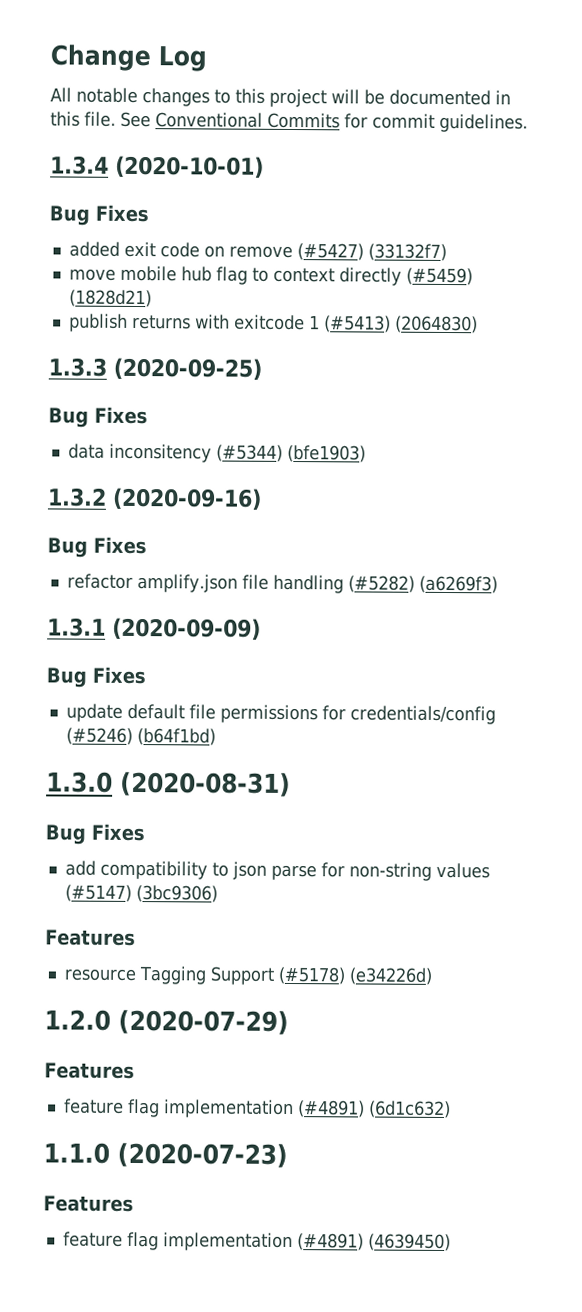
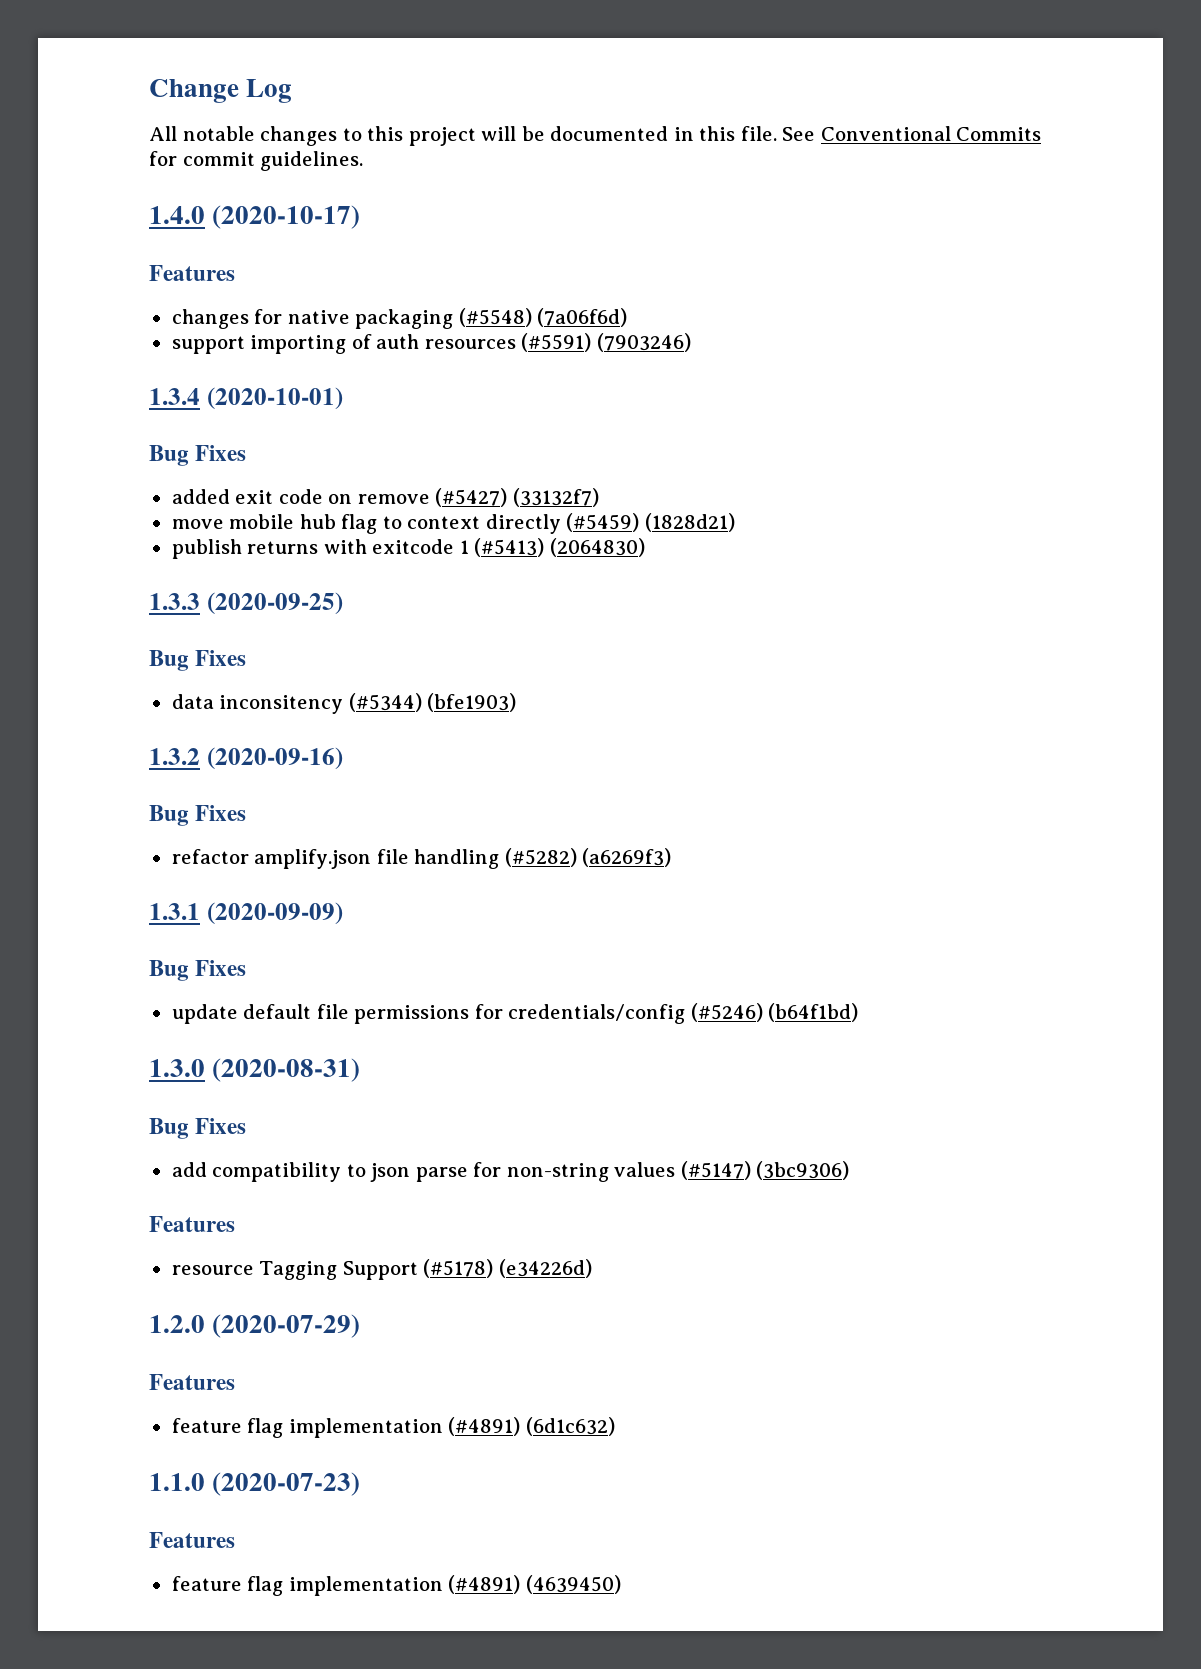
+ 1.4.0 (2020-10-17)
+ Features
+ changes for native packaging (#5548) (7a06f6d)
+ support importing of auth resources (#5591) (7903246)

